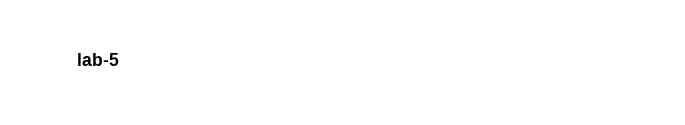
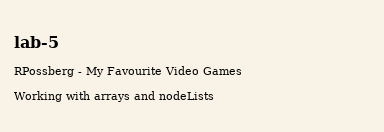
+ RPossberg - My Favourite Video Games
+ Working with arrays and nodeLists

